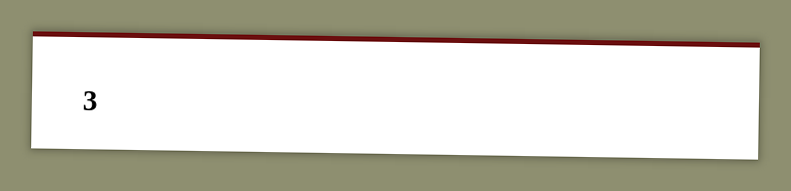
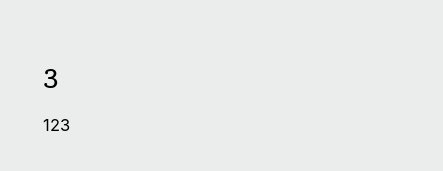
+ 123

